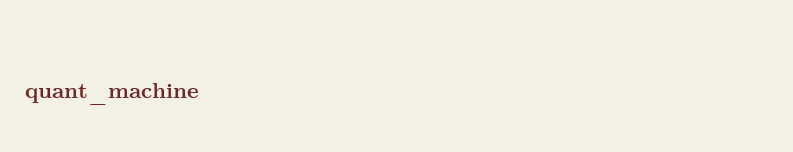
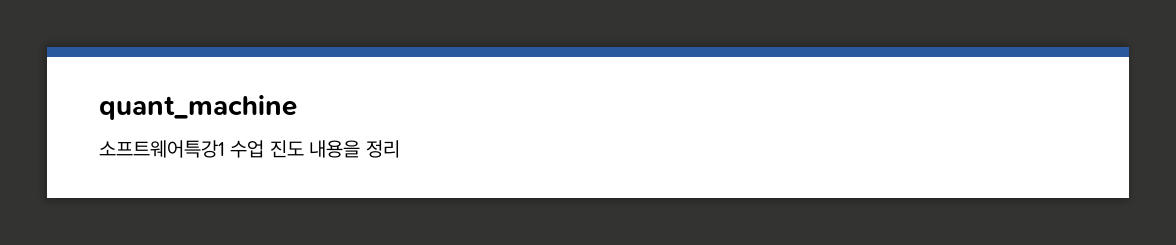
+ 소프트웨어특강1 수업 진도 내용을 정리

